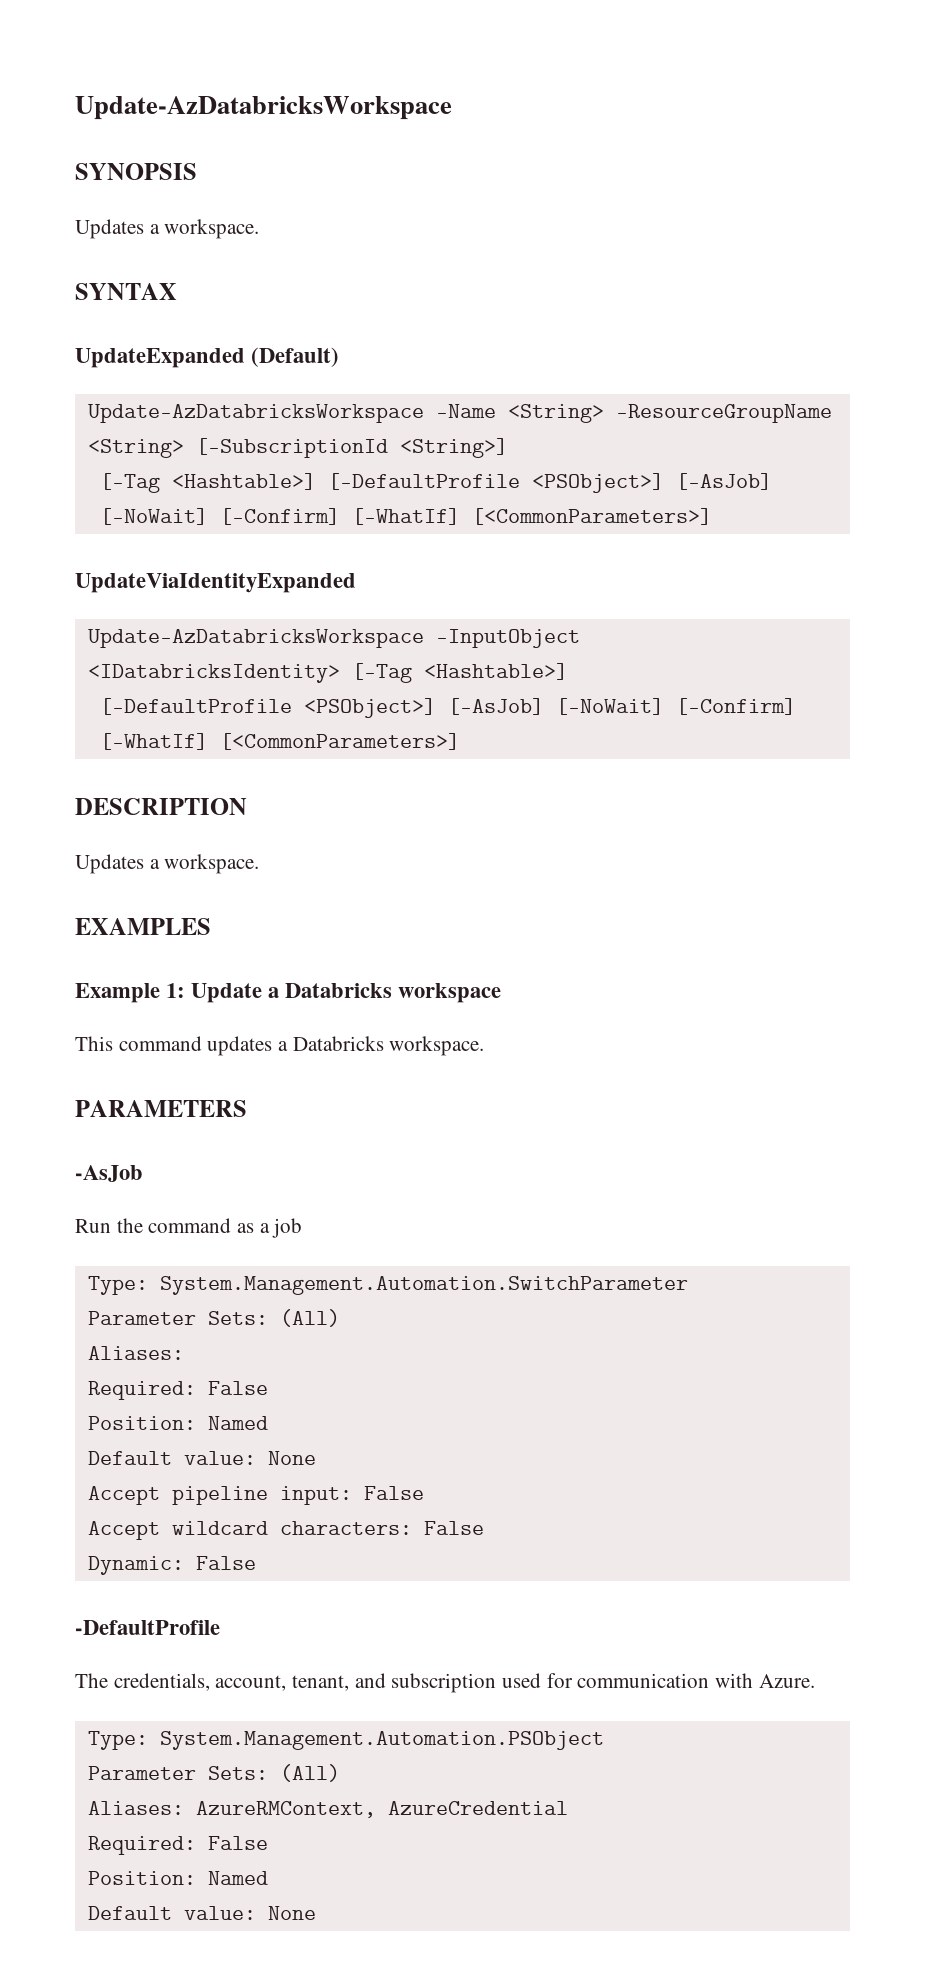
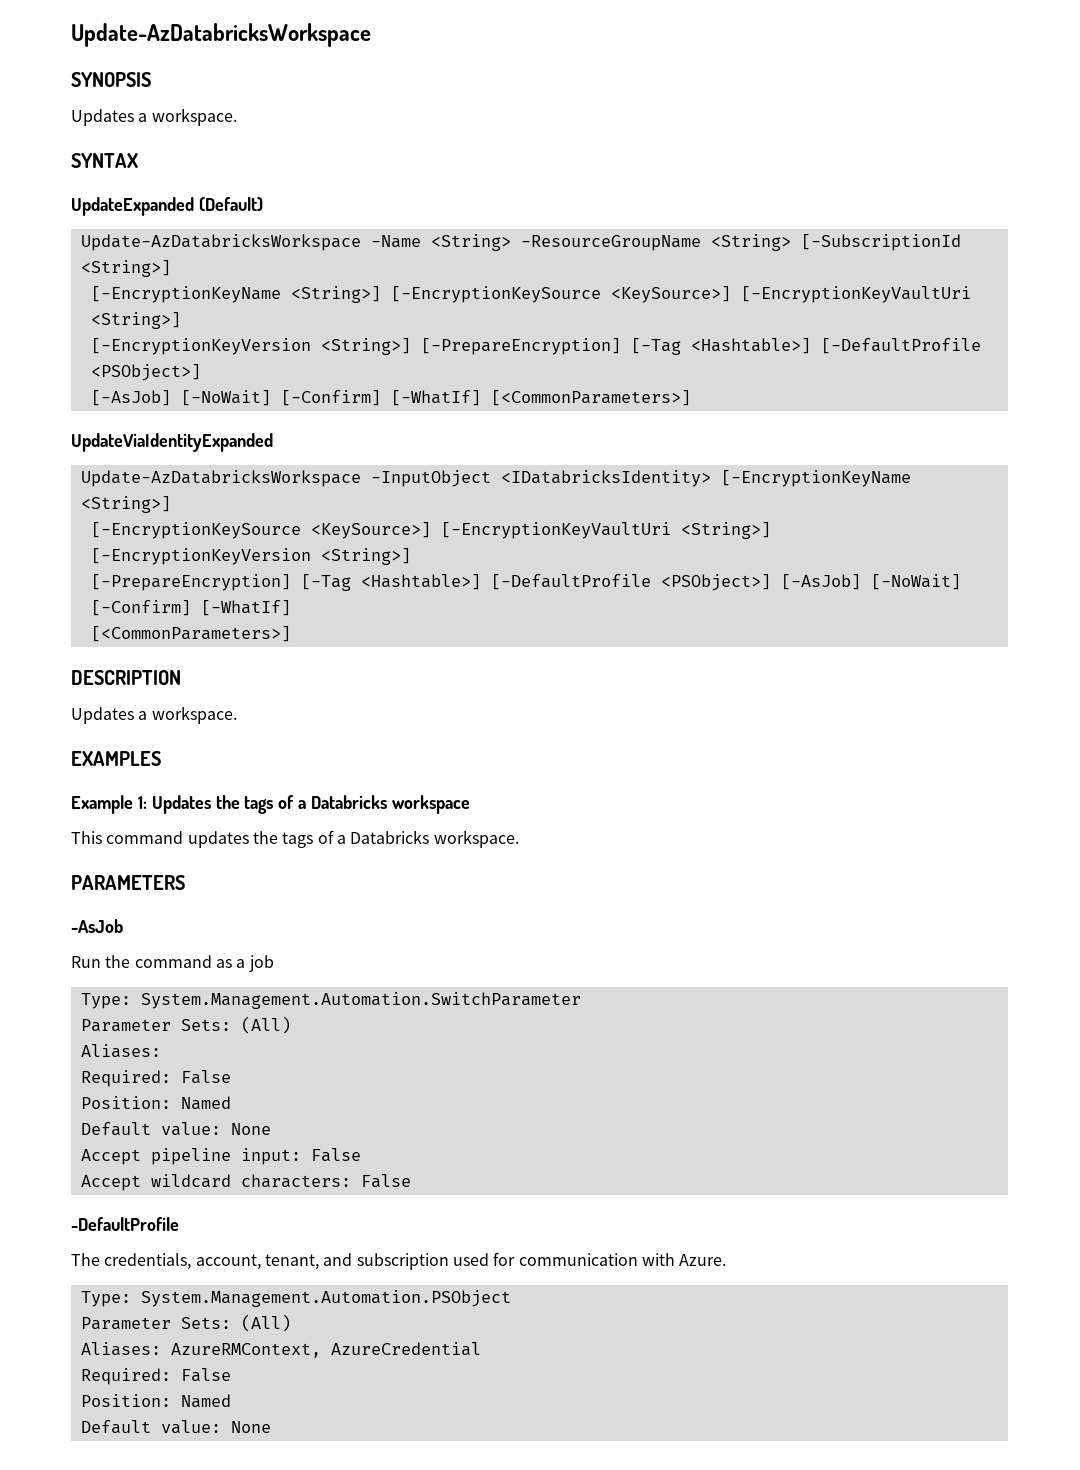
- [-Tag <Hashtable>] [-DefaultProfile <PSObject>] [-AsJob] [-NoWait] [-Confirm] [-WhatIf] [<CommonParameters>]
+ [-EncryptionKeyName <String>] [-EncryptionKeySource <KeySource>] [-EncryptionKeyVaultUri <String>]
+ [-EncryptionKeyVersion <String>] [-PrepareEncryption] [-Tag <Hashtable>] [-DefaultProfile <PSObject>]
+ [-AsJob] [-NoWait] [-Confirm] [-WhatIf] [<CommonParameters>]
- Update-AzDatabricksWorkspace -InputObject <IDatabricksIdentity> [-Tag <Hashtable>]
- [-DefaultProfile <PSObject>] [-AsJob] [-NoWait] [-Confirm] [-WhatIf] [<CommonParameters>]
+ Update-AzDatabricksWorkspace -InputObject <IDatabricksIdentity> [-EncryptionKeyName <String>]
+ [-EncryptionKeySource <KeySource>] [-EncryptionKeyVaultUri <String>] [-EncryptionKeyVersion <String>]
+ [-PrepareEncryption] [-Tag <Hashtable>] [-DefaultProfile <PSObject>] [-AsJob] [-NoWait] [-Confirm] [-WhatIf]
+ [<CommonParameters>]
- Example 1: Update a Databricks workspace
+ Example 1: Updates the tags of a Databricks workspace
- This command updates a Databricks workspace.
+ This command updates the tags of a Databricks workspace.
- Dynamic: False

